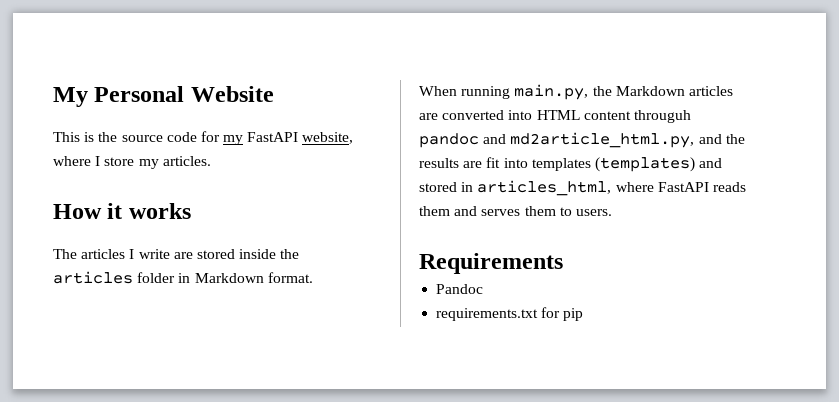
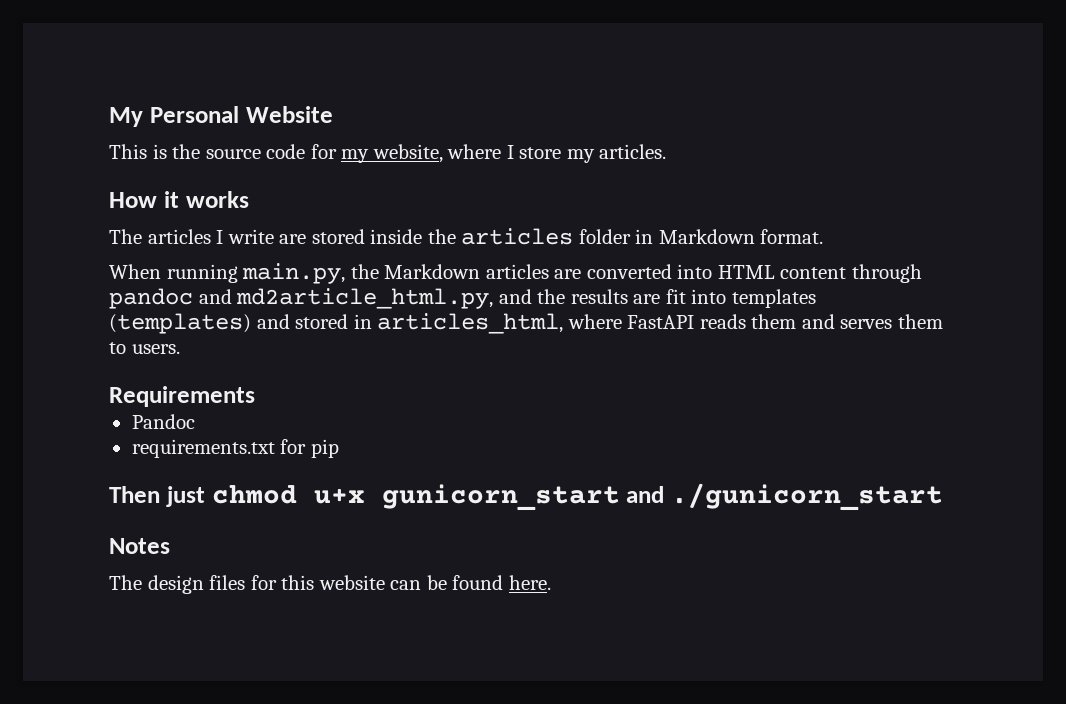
- This is the source code for my FastAPI website, where I store my articles.
+ This is the source code for my website, where I store my articles.
- When running main.py, the Markdown articles are converted into HTML content througuh pandoc and md2article_html.py, and the results are fit into templates (templates) and stored in articles_html, where FastAPI reads them and serves them to users.
+ When running main.py, the Markdown articles are converted into HTML content through pandoc and md2article_html.py, and the results are fit into templates (templates) and stored in articles_html, where FastAPI reads them and serves them to users.
+ Then just chmod u+x gunicorn_start and ./gunicorn_start
+ Notes
+ The design files for this website can be found here.

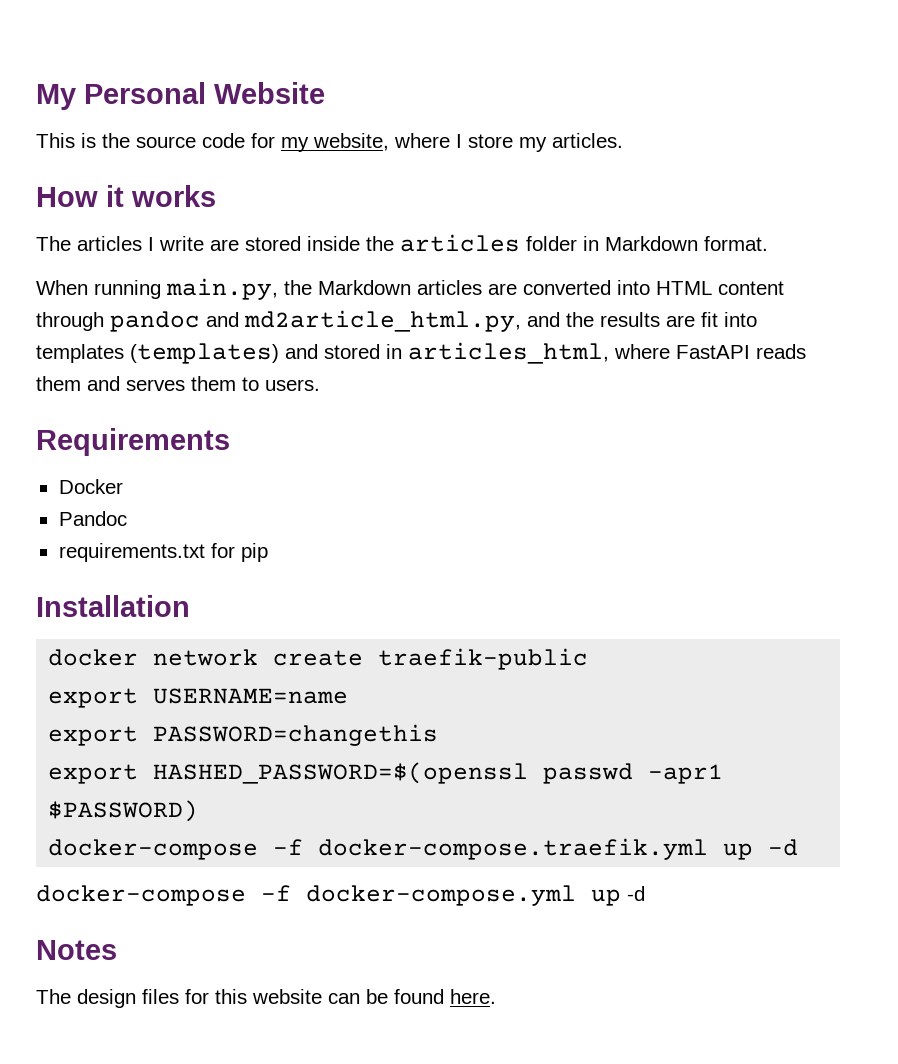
+ Docker
- Then just chmod u+x gunicorn_start and ./gunicorn_start
+ Installation
+ docker network create traefik-public
+ export USERNAME=name
+ export PASSWORD=changethis
+ export HASHED_PASSWORD=$(openssl passwd -apr1 $PASSWORD)
+ docker-compose -f docker-compose.traefik.yml up -d
+ docker-compose -f docker-compose.yml up -d

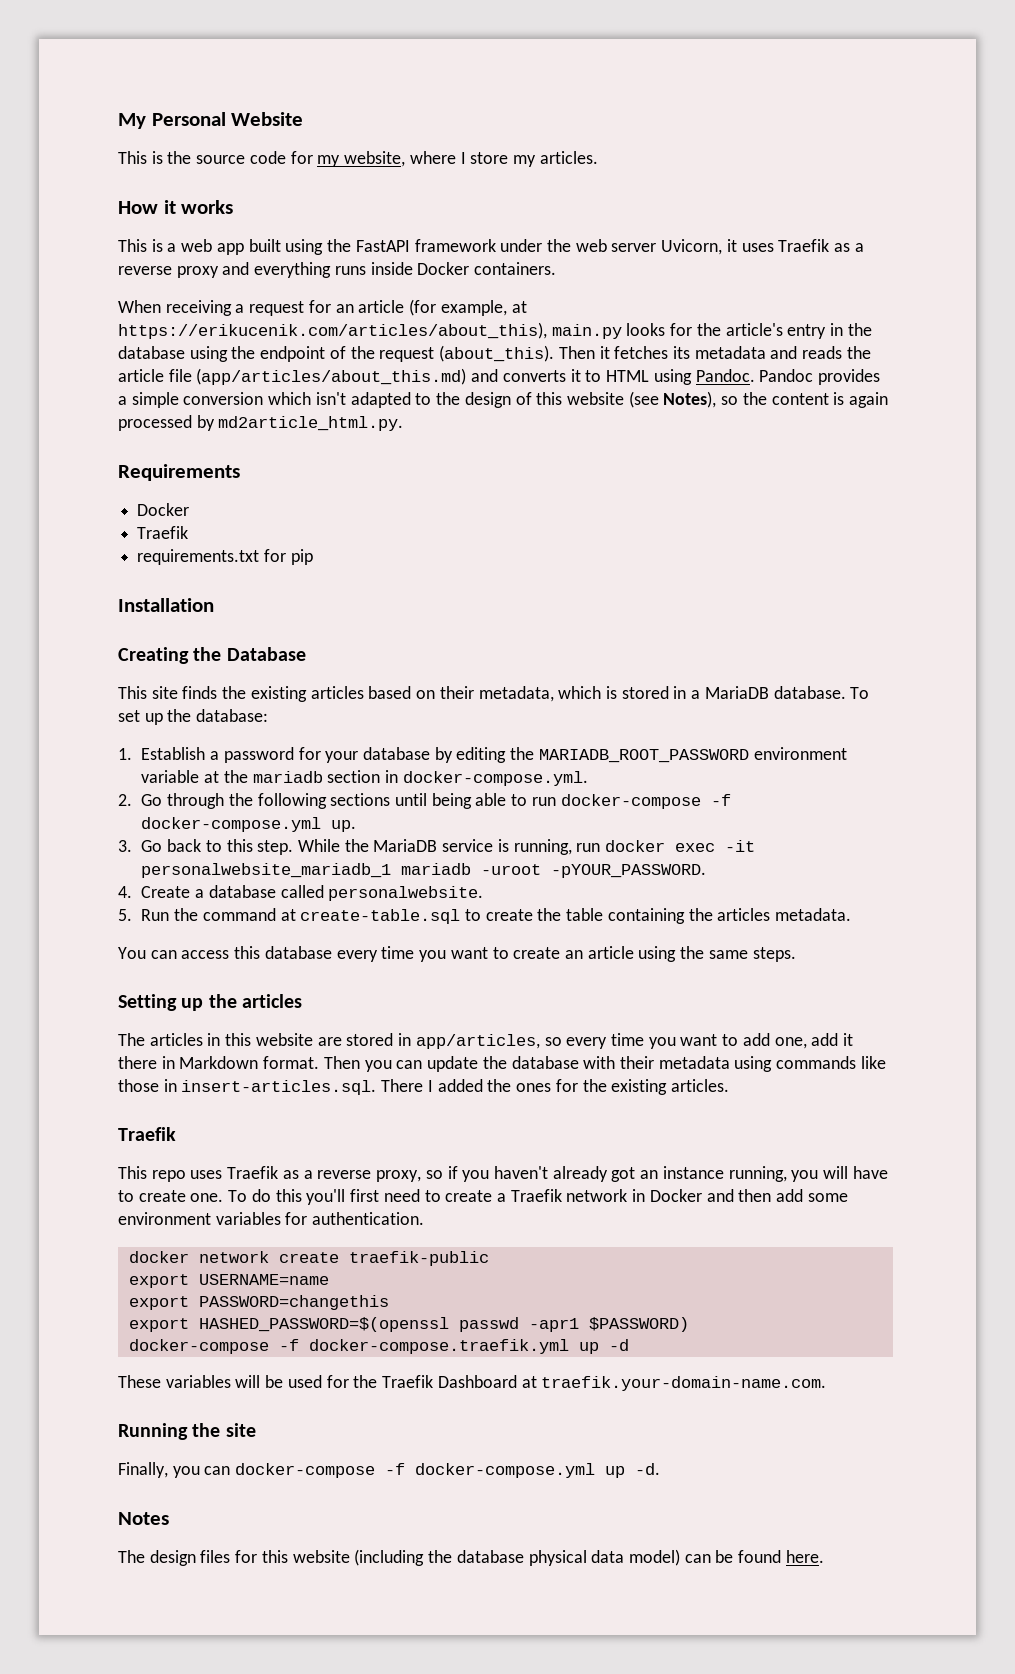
- The articles I write are stored inside the articles folder in Markdown format.
- When running main.py, the Markdown articles are converted into HTML content through pandoc and md2article_html.py, and the results are fit into templates (templates) and stored in articles_html, where FastAPI reads them and serves them to users.
+ This is a web app built using the FastAPI framework under the web server Uvicorn, it uses Traefik as a reverse proxy and everything runs inside Docker containers.
+ When receiving a request for an article (for example, at https://erikucenik.com/articles/about_this), main.py looks for the article's entry in the database using the endpoint of the request (about_this). Then it fetches its metadata and reads the article file (app/articles/about_this.md) and converts it to HTML using Pandoc. Pandoc provides a simple conversion which isn't adapted to the design of this website (see Notes), so the content is again processed by md2article_html.py.
  Requirements
  Docker
- Pandoc
+ Traefik
+ Creating the Database
+ This site finds the existing articles based on their metadata, which is stored in a MariaDB database. To set up the database:
+ 1. Establish a password for your database by editing the MARIADB_ROOT_PASSWORD environment variable at the mariadb section in docker-compose.yml.
+ 2. Go through the following sections until being able to run docker-compose -f docker-compose.yml up.
+ 3. Go back to this step. While the MariaDB service is running, run docker exec -it personalwebsite_mariadb_1 mariadb -uroot -pYOUR_PASSWORD.
+ 4. Create a database called personalwebsite.
+ 5. Run the command at create-table.sql to create the table containing the articles metadata.
+ You can access this database every time you want to create an article using the same steps.
+ Setting up the articles
+ The articles in this website are stored in app/articles, so every time you want to add one, add it there in Markdown format. Then you can update the database with their metadata using commands like those in insert-articles.sql. There I added the ones for the existing articles.
+ Traefik
+ This repo uses Traefik as a reverse proxy, so if you haven't already got an instance running, you will have to create one. To do this you'll first need to create a Traefik network in Docker and then add some environment variables for authentication.
- docker-compose -f docker-compose.yml up -d
+ These variables will be used for the Traefik Dashboard at traefik.your-domain-name.com.
+ Running the site
+ Finally, you can docker-compose -f docker-compose.yml up -d.
- The design files for this website can be found here.
+ The design files for this website (including the database physical data model) can be found here.

